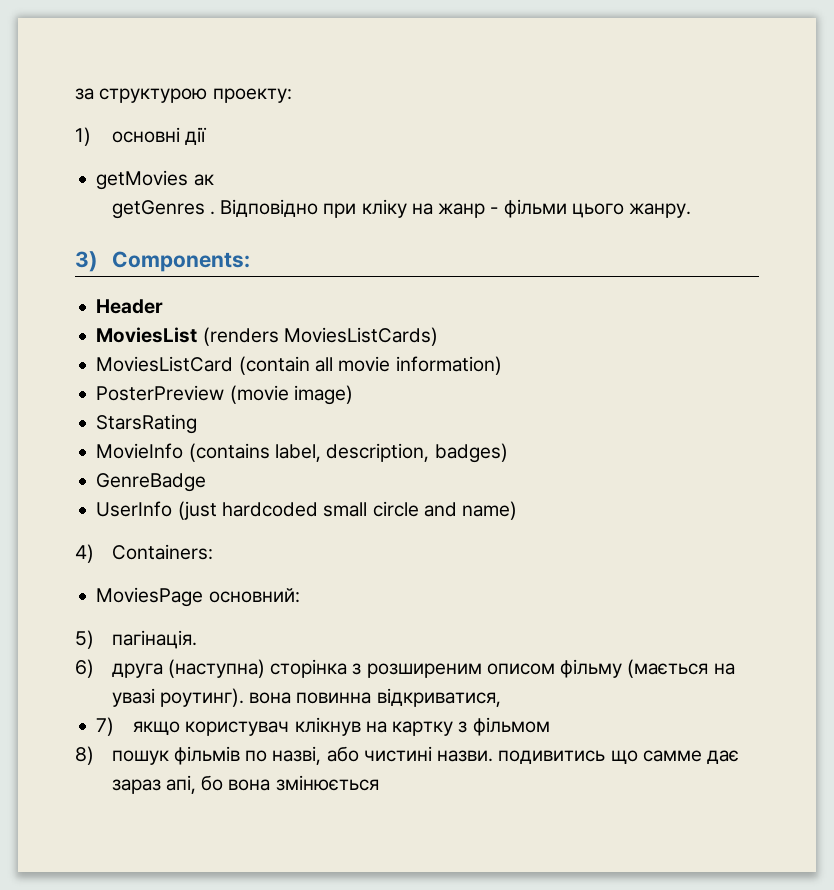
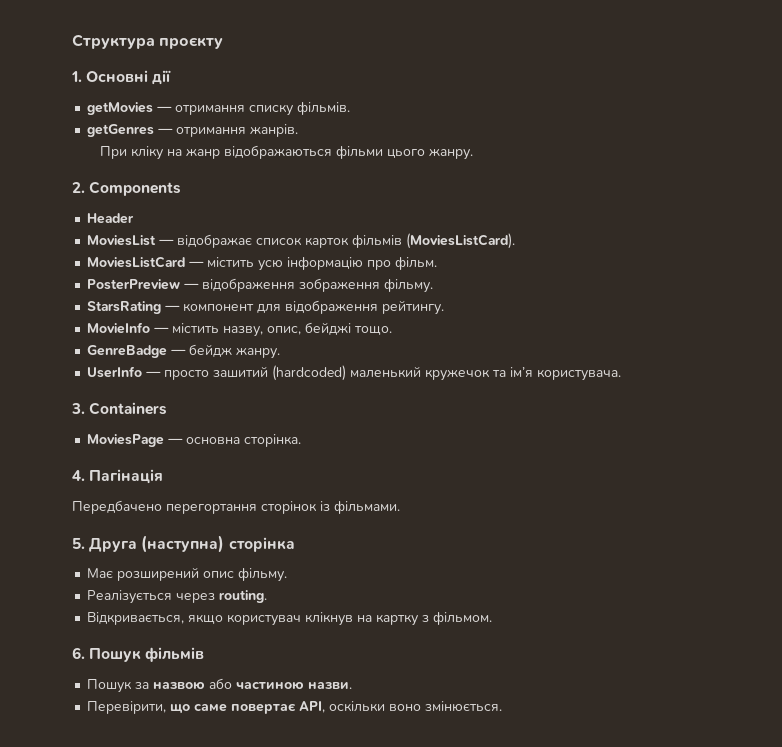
- за структурою проекту:
- 1) основні дії
- getMovies ак
- getGenres . Відповідно при кліку на жанр - фільми цього жанру.
+ Структура проєкту
+ 1. Основні дії
+ getMovies — отримання списку фільмів.
+ getGenres — отримання жанрів.
+ При кліку на жанр відображаються фільми цього жанру.
- 3) Components:
+ 2. Components
- MoviesList (renders MoviesListCards)
- MoviesListCard (contain all movie information)
- PosterPreview (movie image)
- StarsRating
- MovieInfo (contains label, description, badges)
- GenreBadge
- UserInfo (just hardcoded small circle and name)
- 4) Containers:
- MoviesPage основний:
- 5) пагінація.
- 6) друга (наступна) сторінка з розширеним описом фільму (мається на увазі роутинг). вона повинна відкриватися,
- 7) якщо користувач клікнув на картку з фільмом
- 8) пошук фільмів по назві, або чистині назви. подивитись що самме дає зараз апі, бо вона змінюється
+ MoviesList — відображає список карток фільмів (MoviesListCard).
+ MoviesListCard — містить усю інформацію про фільм.
+ PosterPreview — відображення зображення фільму.
+ StarsRating — компонент для відображення рейтингу.
+ MovieInfo — містить назву, опис, бейджі тощо.
+ GenreBadge — бейдж жанру.
+ UserInfo — просто зашитий (hardcoded) маленький кружечок та ім’я користувача.
+ 3. Containers
+ MoviesPage — основна сторінка.
+ 4. Пагінація
+ Передбачено перегортання сторінок із фільмами.
+ 5. Друга (наступна) сторінка
+ Має розширений опис фільму.
+ Реалізується через routing.
+ Відкривається, якщо користувач клікнув на картку з фільмом.
+ 6. Пошук фільмів
+ Пошук за назвою або частиною назви.
+ Перевірити, що саме повертає API, оскільки воно змінюється.

